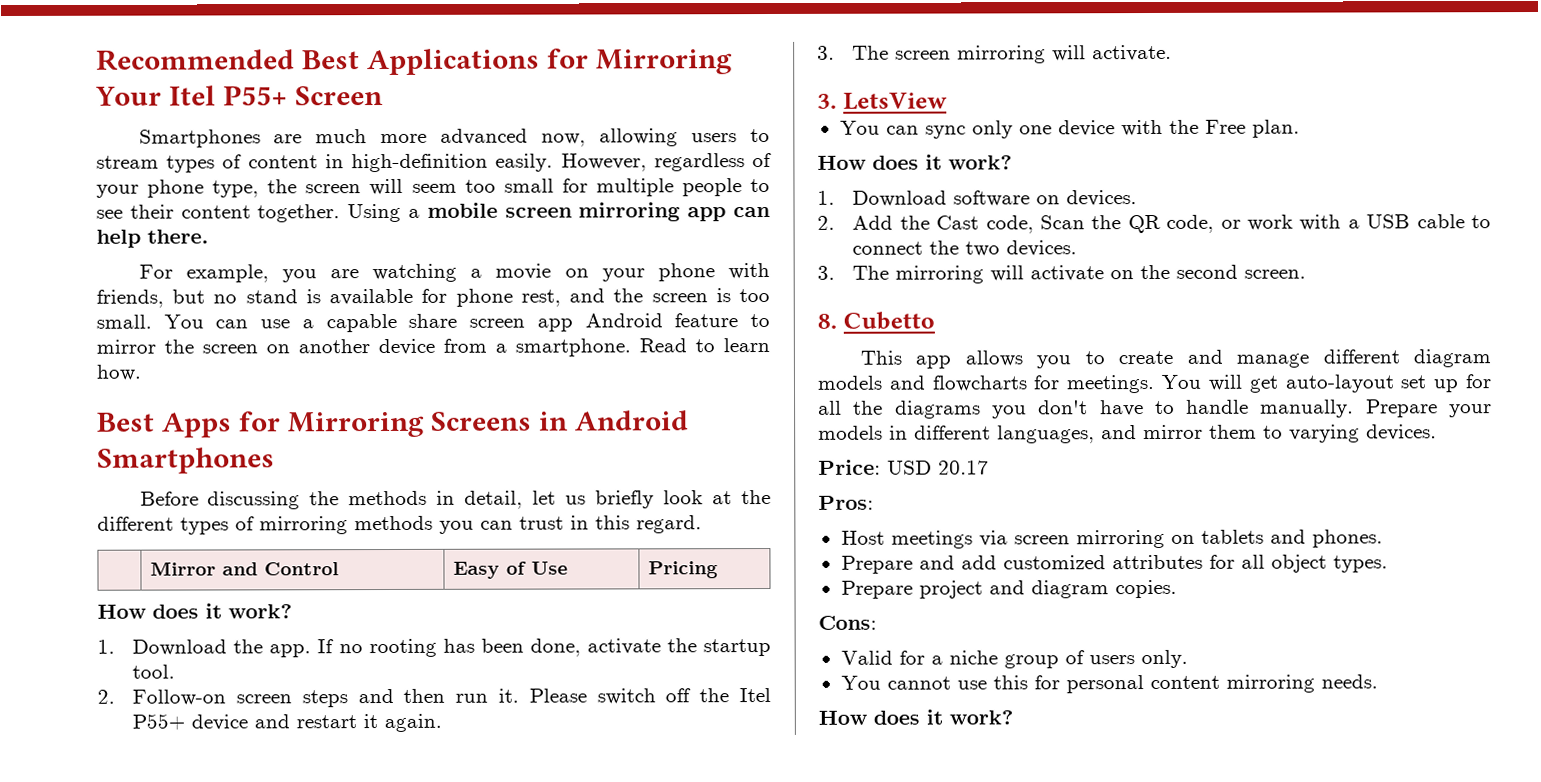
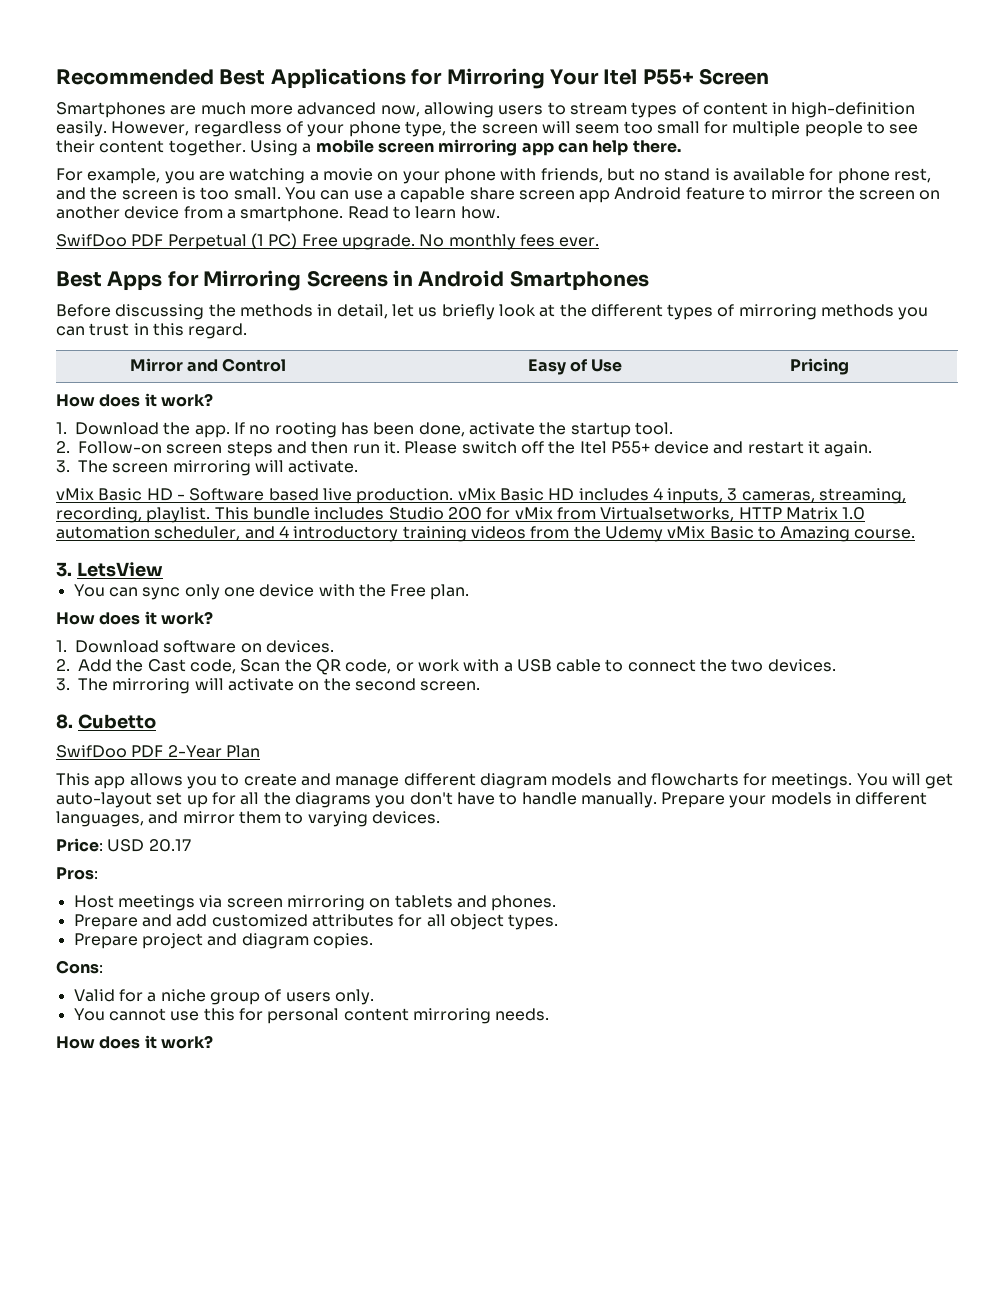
+ SwifDoo PDF Perpetual (1 PC) Free upgrade. No monthly fees ever.
+ vMix Basic HD - Software based live production. vMix Basic HD includes 4 inputs, 3 cameras, streaming, recording, playlist. This bundle includes Studio 200 for vMix from Virtualsetworks, HTTP Matrix 1.0 automation scheduler, and 4 introductory training videos from the Udemy vMix Basic to Amazing course.
+ SwifDoo PDF 2-Year Plan

